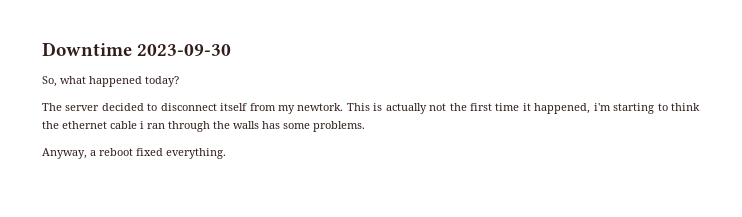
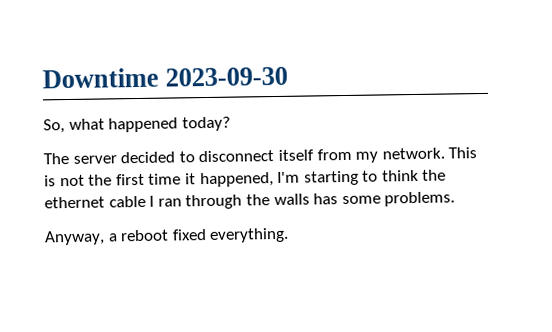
- The server decided to disconnect itself from my newtork.
+ The server decided to disconnect itself from my network.
- This is actually not the first time it happened, i'm starting to think the ethernet cable i ran through the walls has some problems.
+ This is not the first time it happened, I'm starting to think the ethernet cable I ran through the walls has some problems.

